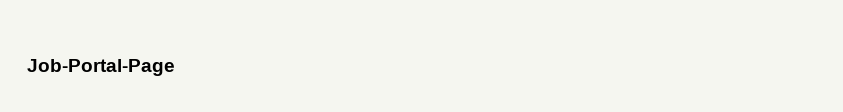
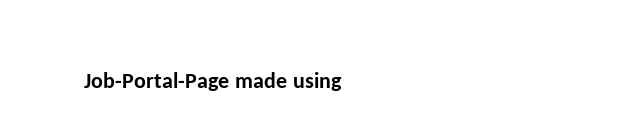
- Job-Portal-Page
+ Job-Portal-Page made using

